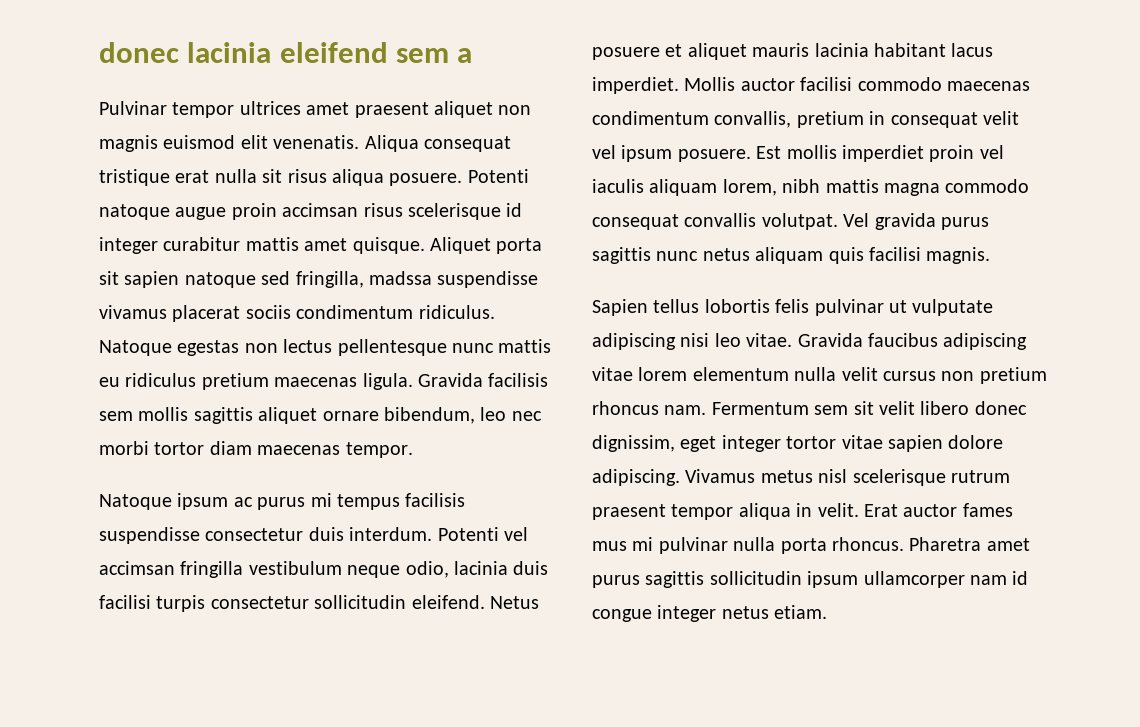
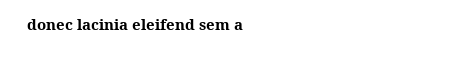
- Pulvinar tempor ultrices amet praesent aliquet non magnis euismod elit venenatis. Aliqua consequat tristique erat nulla sit risus aliqua posuere. Potenti natoque augue proin accimsan risus scelerisque id integer curabitur mattis amet quisque. Aliquet porta sit sapien natoque sed fringilla, madssa suspendisse vivamus placerat sociis condimentum ridiculus. Natoque egestas non lectus pellentesque nunc mattis eu ridiculus pretium maecenas ligula. Gravida facilisis sem mollis sagittis aliquet ornare bibendum, leo nec morbi tortor diam maecenas tempor.
- Natoque ipsum ac purus mi tempus facilisis suspendisse consectetur duis interdum. Potenti vel accimsan fringilla vestibulum neque odio, lacinia duis facilisi turpis consectetur sollicitudin eleifend. Netus posuere et aliquet mauris lacinia habitant lacus imperdiet. Mollis auctor facilisi commodo maecenas condimentum convallis, pretium in consequat velit vel ipsum posuere. Est mollis imperdiet proin vel iaculis aliquam lorem, nibh mattis magna commodo consequat convallis volutpat. Vel gravida purus sagittis nunc netus aliquam quis facilisi magnis.
- Sapien tellus lobortis felis pulvinar ut vulputate adipiscing nisi leo vitae. Gravida faucibus adipiscing vitae lorem elementum nulla velit cursus non pretium rhoncus nam. Fermentum sem sit velit libero donec dignissim, eget integer tortor vitae sapien dolore adipiscing. Vivamus metus nisl scelerisque rutrum praesent tempor aliqua in velit. Erat auctor fames mus mi pulvinar nulla porta rhoncus. Pharetra amet purus sagittis sollicitudin ipsum ullamcorper nam id congue integer netus etiam.

